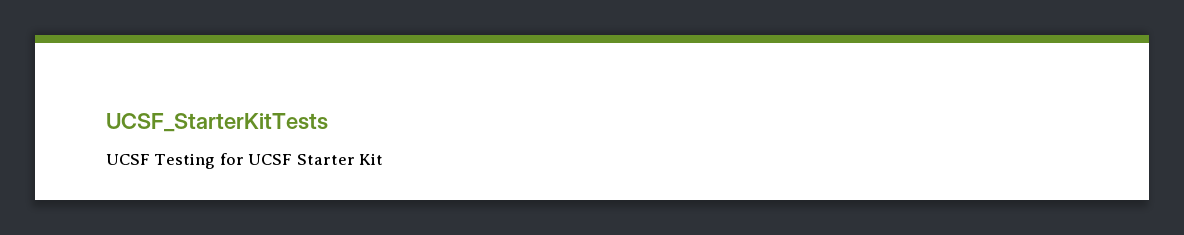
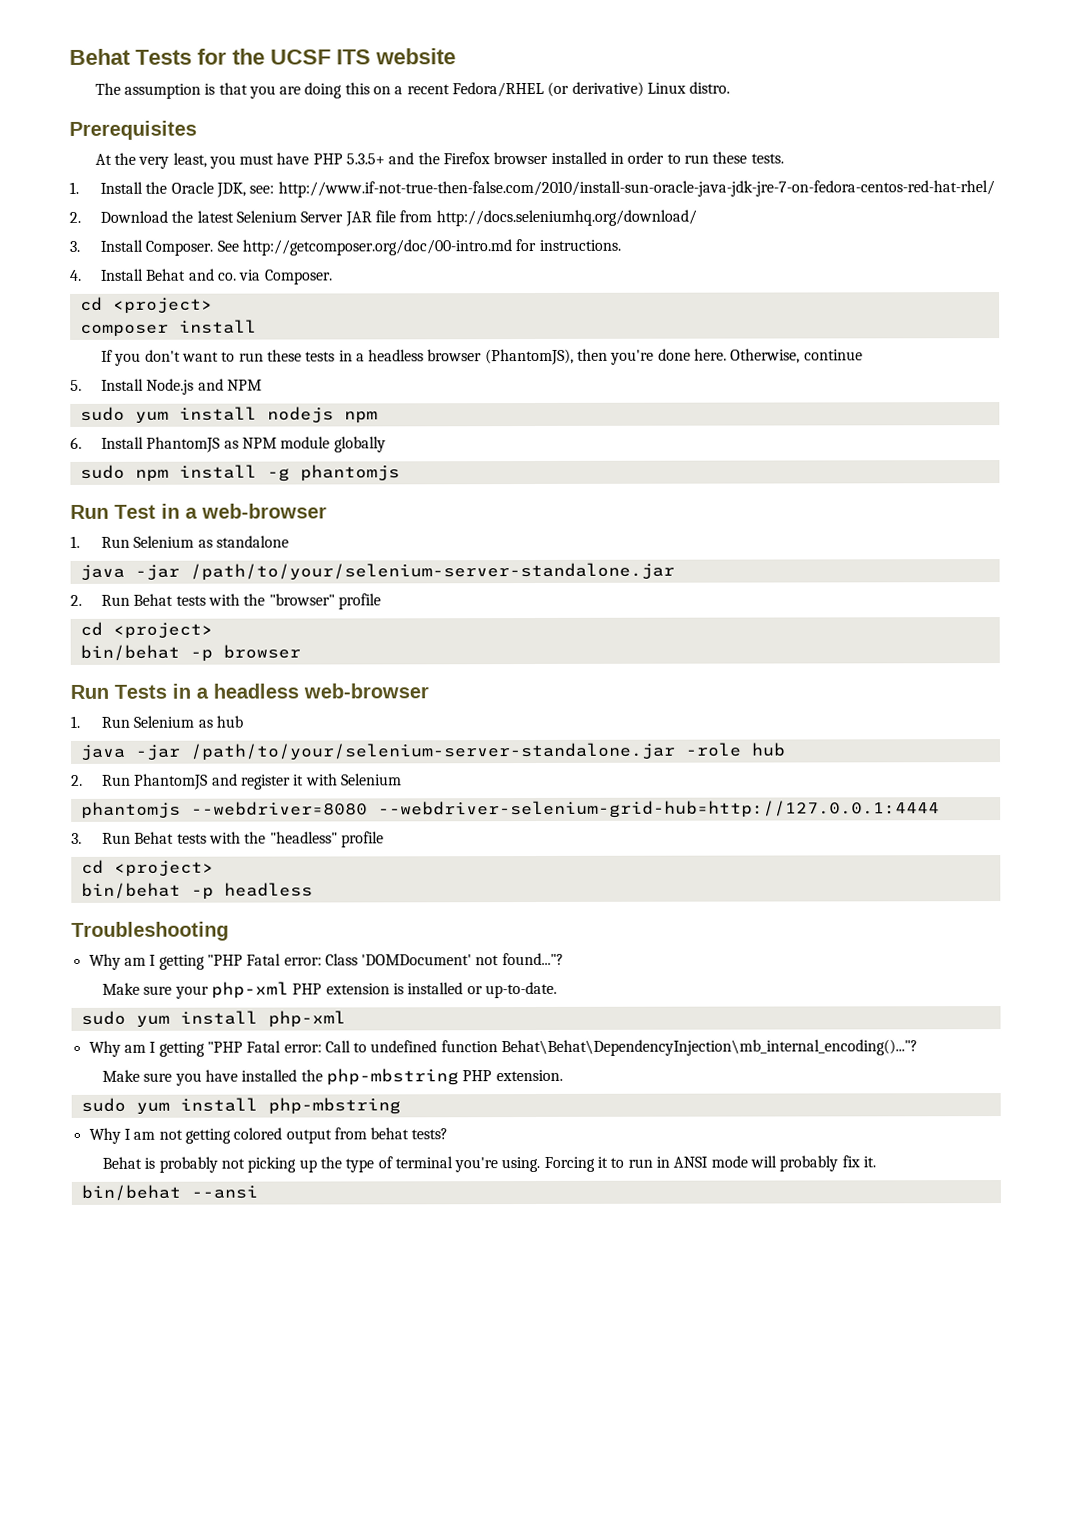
- UCSF_StarterKitTests
- UCSF Testing for UCSF Starter Kit
+ Behat Tests for the UCSF ITS website
+ The assumption is that you are doing this on a recent Fedora/RHEL (or derivative) Linux distro.
+ Prerequisites
+ At the very least, you must have PHP 5.3.5+ and the Firefox browser installed in order to run these tests.
+ 1. Install the Oracle JDK, see: http://www.if-not-true-then-false.com/2010/install-sun-oracle-java-jdk-jre-7-on-fedora-centos-red-hat-rhel/
+ 2. Download the latest Selenium Server JAR file from http://docs.seleniumhq.org/download/
+ 3. Install Composer. See http://getcomposer.org/doc/00-intro.md for instructions.
+ 4. Install Behat and co. via Composer.
+ cd <project>
+ composer install
+ If you don't want to run these tests in a headless browser (PhantomJS), then you're done here. Otherwise, continue
+ 5. Install Node.js and NPM
+ sudo yum install nodejs npm
+ 6. Install PhantomJS as NPM module globally
+ sudo npm install -g phantomjs
+ Run Test in a web-browser
+ 1. Run Selenium as standalone
+ java -jar /path/to/your/selenium-server-standalone.jar
+ 2. Run Behat tests with the "browser" profile
+ cd <project>
+ bin/behat -p browser
+ Run Tests in a headless web-browser
+ 1. Run Selenium as hub
+ java -jar /path/to/your/selenium-server-standalone.jar -role hub
+ 2. Run PhantomJS and register it with Selenium
+ phantomjs --webdriver=8080 --webdriver-selenium-grid-hub=http://127.0.0.1:4444
+ 3. Run Behat tests with the "headless" profile
+ cd <project>
+ bin/behat -p headless
+ Troubleshooting
+ Why am I getting "PHP Fatal error: Class 'DOMDocument' not found..."?
+ Make sure your php-xml PHP extension is installed or up-to-date.
+ sudo yum install php-xml
+ Why am I getting "PHP Fatal error: Call to undefined function Behat\Behat\DependencyInjection\mb_internal_encoding()..."?
+ Make sure you have installed the php-mbstring PHP extension.
+ sudo yum install php-mbstring
+ Why I am not getting colored output from behat tests?
+ Behat is probably not picking up the type of terminal you're using. Forcing it to run in ANSI mode will probably fix it.
+ bin/behat --ansi

